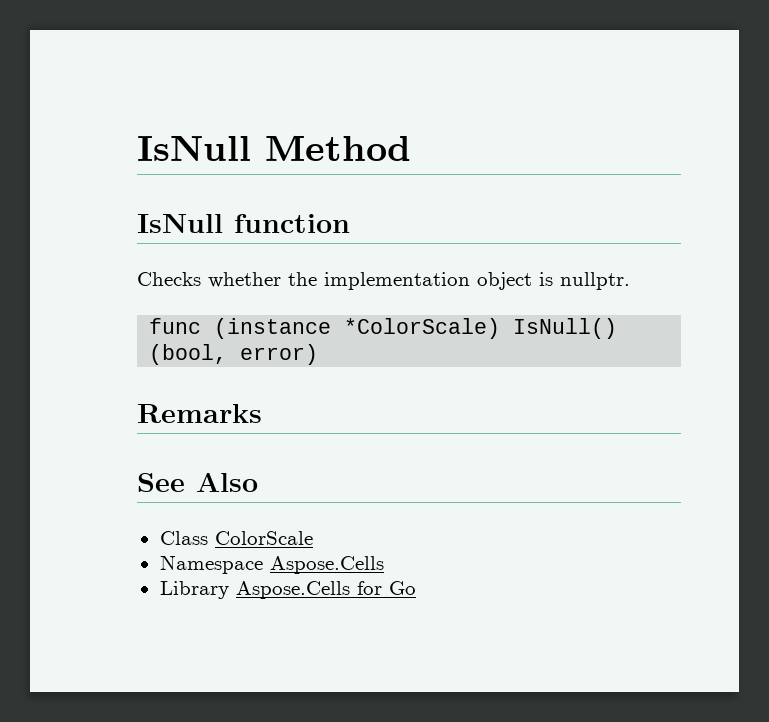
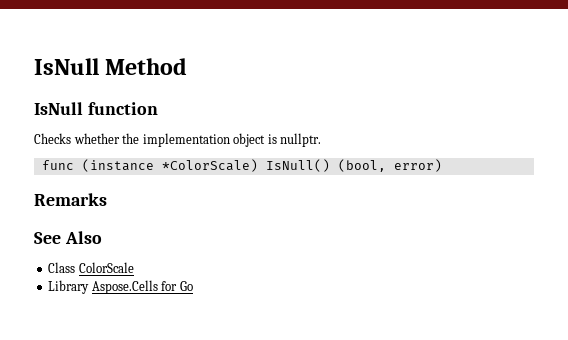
- Namespace Aspose.Cells

